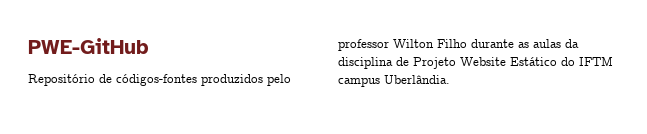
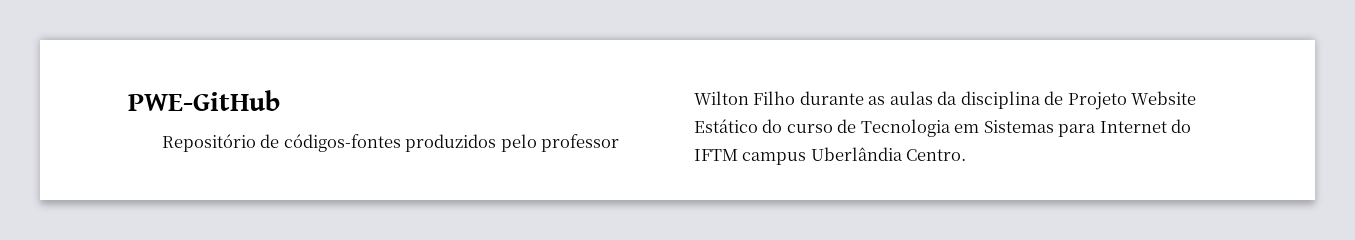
- Repositório de códigos-fontes produzidos pelo professor Wilton Filho durante as aulas da disciplina de Projeto Website Estático do IFTM campus Uberlândia.
+ Repositório de códigos-fontes produzidos pelo professor Wilton Filho durante as aulas da disciplina de Projeto Website Estático do curso de Tecnologia em Sistemas para Internet do IFTM campus Uberlândia Centro.

